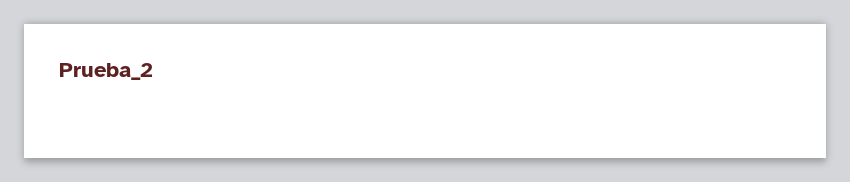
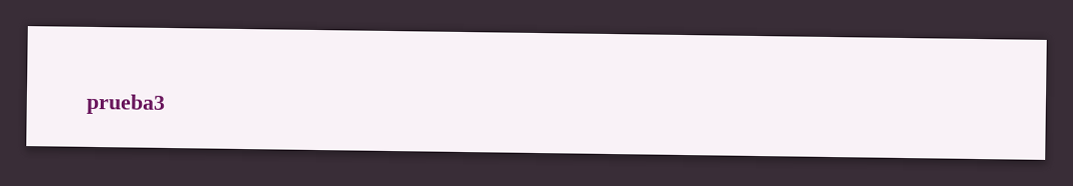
- Prueba_2
+ prueba3

